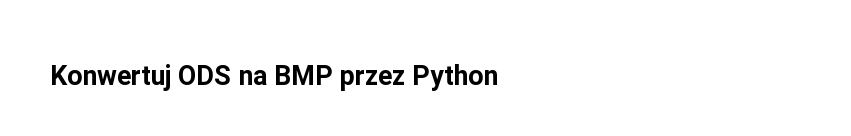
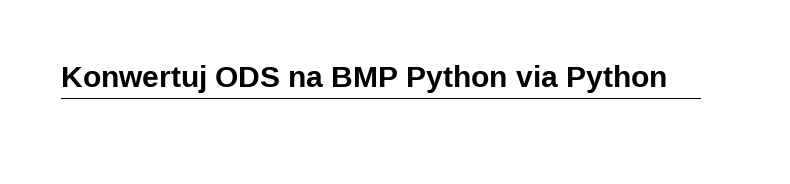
- Konwertuj ODS na BMP przez Python
+ Konwertuj ODS na BMP Python via Python

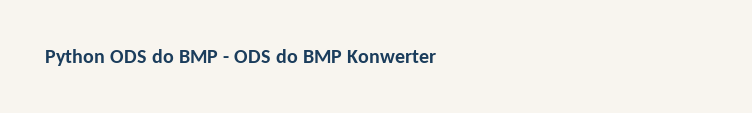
- Konwertuj ODS na BMP Python via Python
+ Python ODS do BMP - ODS do BMP Konwerter

